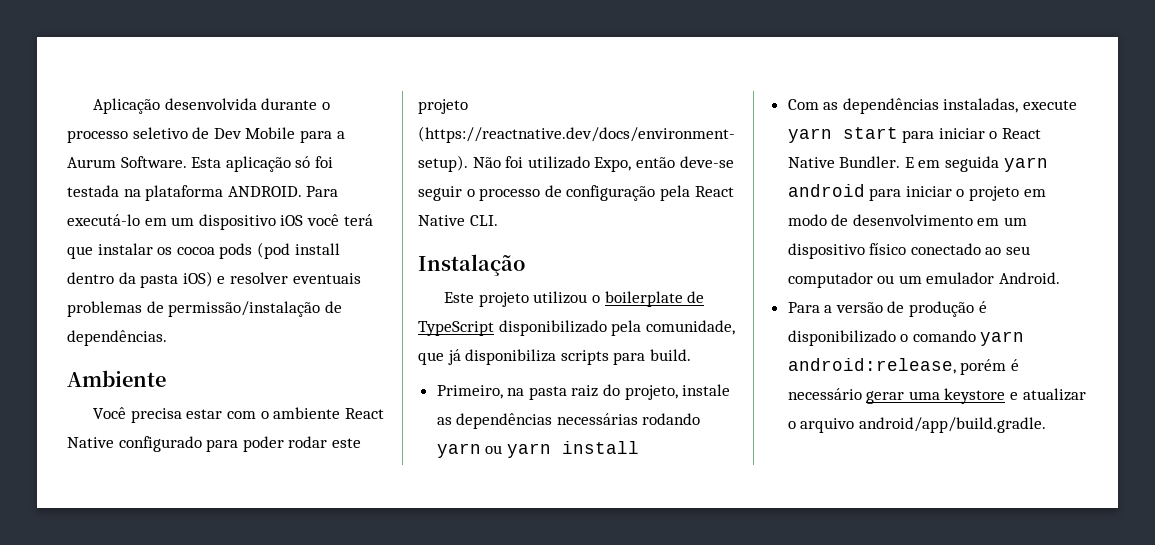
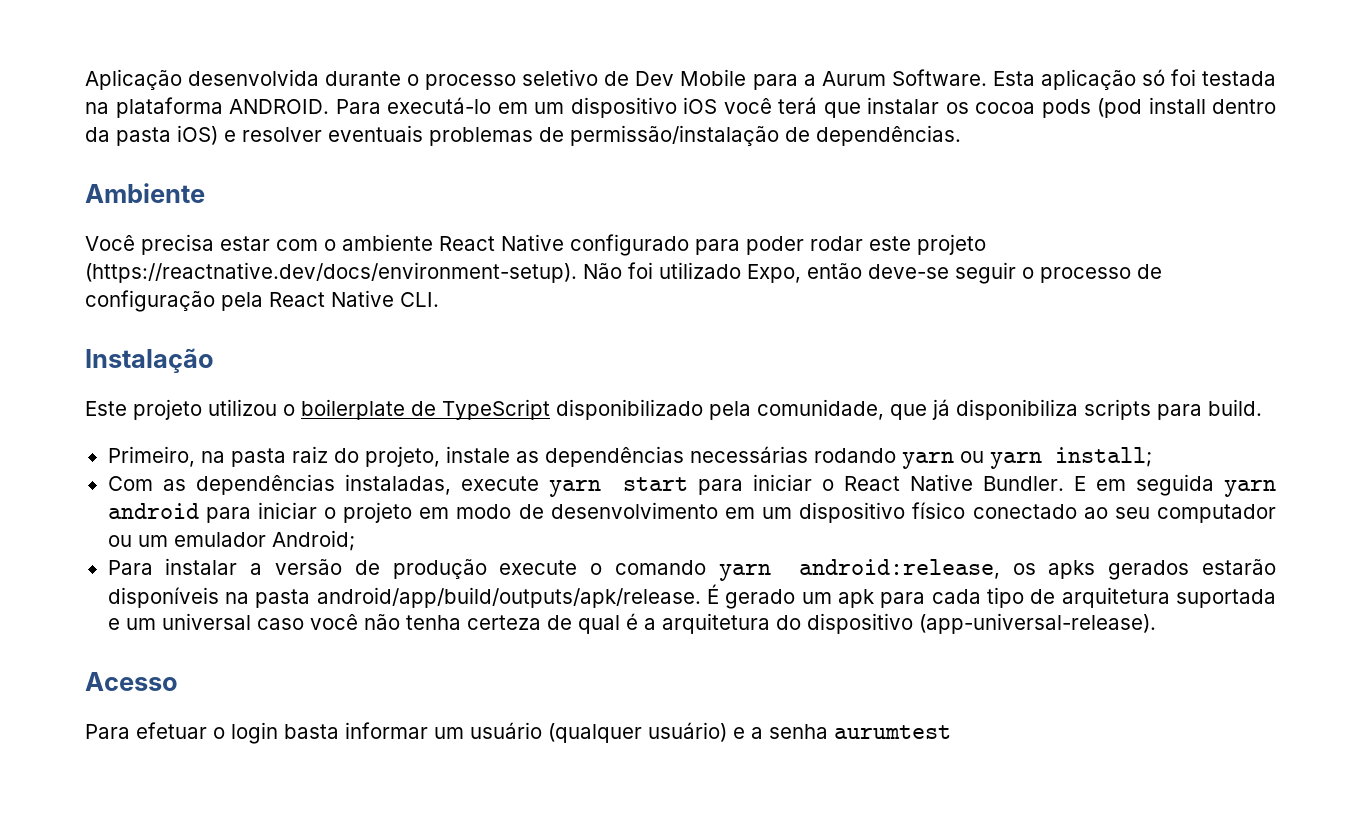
- Primeiro, na pasta raiz do projeto, instale as dependências necessárias rodando yarn ou yarn install
+ Primeiro, na pasta raiz do projeto, instale as dependências necessárias rodando yarn ou yarn install;
- E em seguida yarn android para iniciar o projeto em modo de desenvolvimento em um dispositivo físico conectado ao seu computador ou um emulador Android.
- Para a versão de produção é disponibilizado o comando yarn android:release, porém é necessário gerar uma keystore e atualizar o arquivo android/app/build.gradle.
+ E em seguida yarn android para iniciar o projeto em modo de desenvolvimento em um dispositivo físico conectado ao seu computador ou um emulador Android;
+ Para instalar a versão de produção execute o comando yarn android:release, os apks gerados estarão disponíveis na pasta android/app/build/outputs/apk/release. É gerado um apk para cada tipo de arquitetura suportada e um universal caso você não tenha certeza de qual é a arquitetura do dispositivo (app-universal-release).
+ Acesso
+ Para efetuar o login basta informar um usuário (qualquer usuário) e a senha aurumtest

